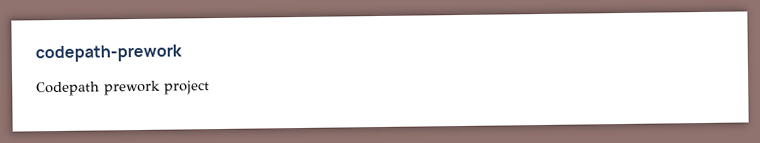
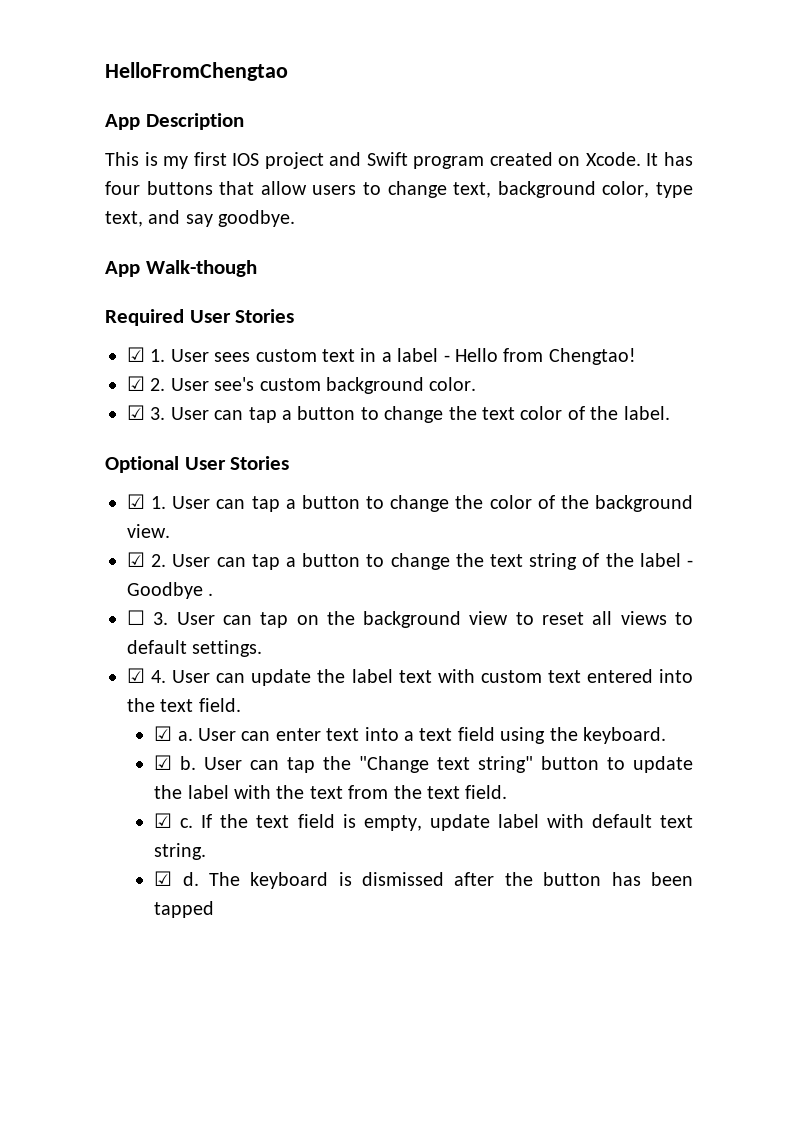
- codepath-prework
- Codepath prework project
+ HelloFromChengtao
+ App Description
+ This is my first IOS project and Swift program created on Xcode. It has four buttons that allow users to change text, background color, type text, and say goodbye.
+ App Walk-though
+ Required User Stories
+ ☑ 1. User sees custom text in a label - Hello from Chengtao!
+ ☑ 2. User see's custom background color.
+ ☑ 3. User can tap a button to change the text color of the label.
+ Optional User Stories
+ ☑ 1. User can tap a button to change the color of the background view.
+ ☑ 2. User can tap a button to change the text string of the label - Goodbye .
+ ☐ 3. User can tap on the background view to reset all views to default settings.
+ ☑ 4. User can update the label text with custom text entered into the text field.
+ ☑ a. User can enter text into a text field using the keyboard.
+ ☑ b. User can tap the "Change text string" button to update the label with the text from the text field.
+ ☑ c. If the text field is empty, update label with default text string.
+ ☑ d. The keyboard is dismissed after the button has been tapped

